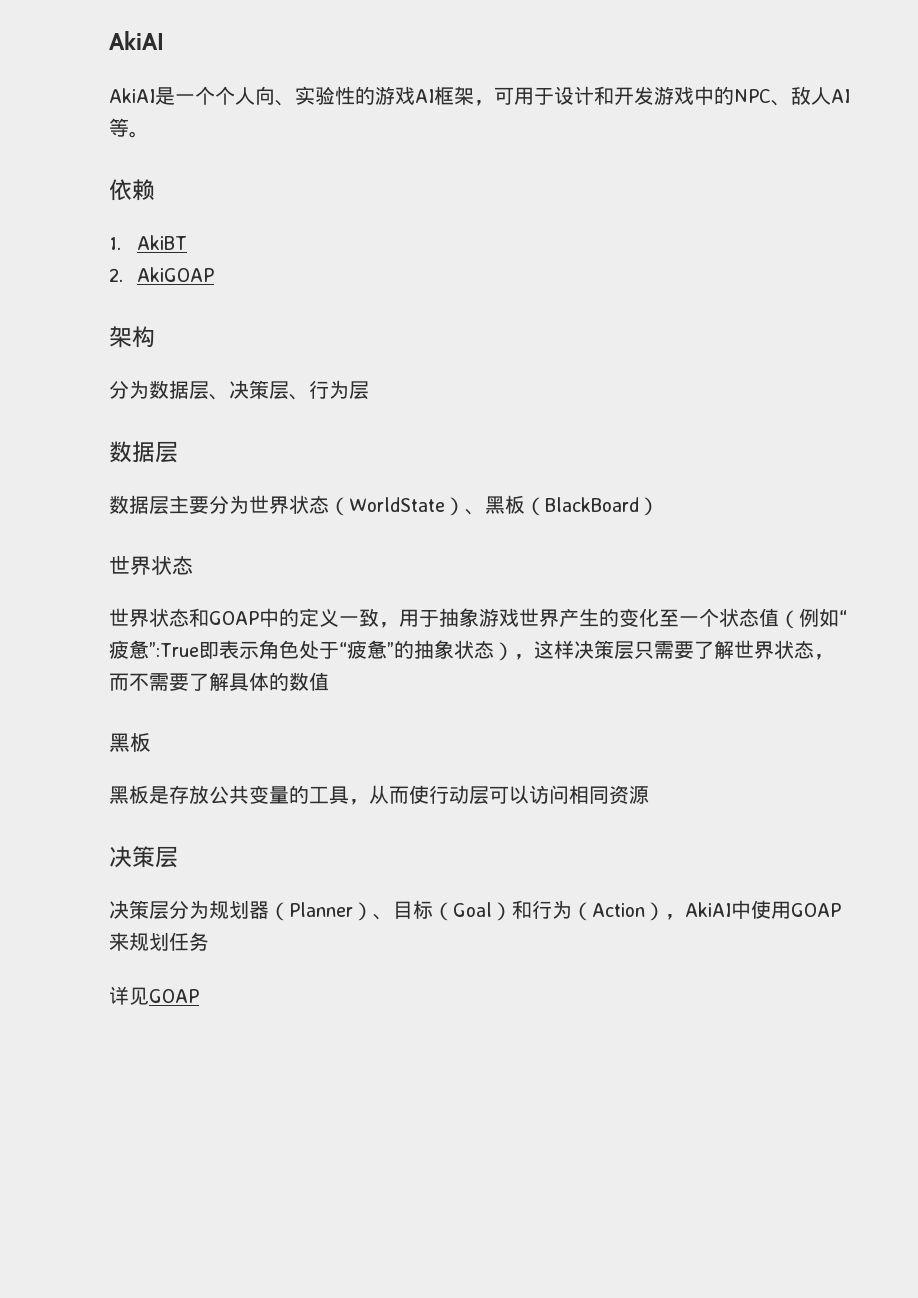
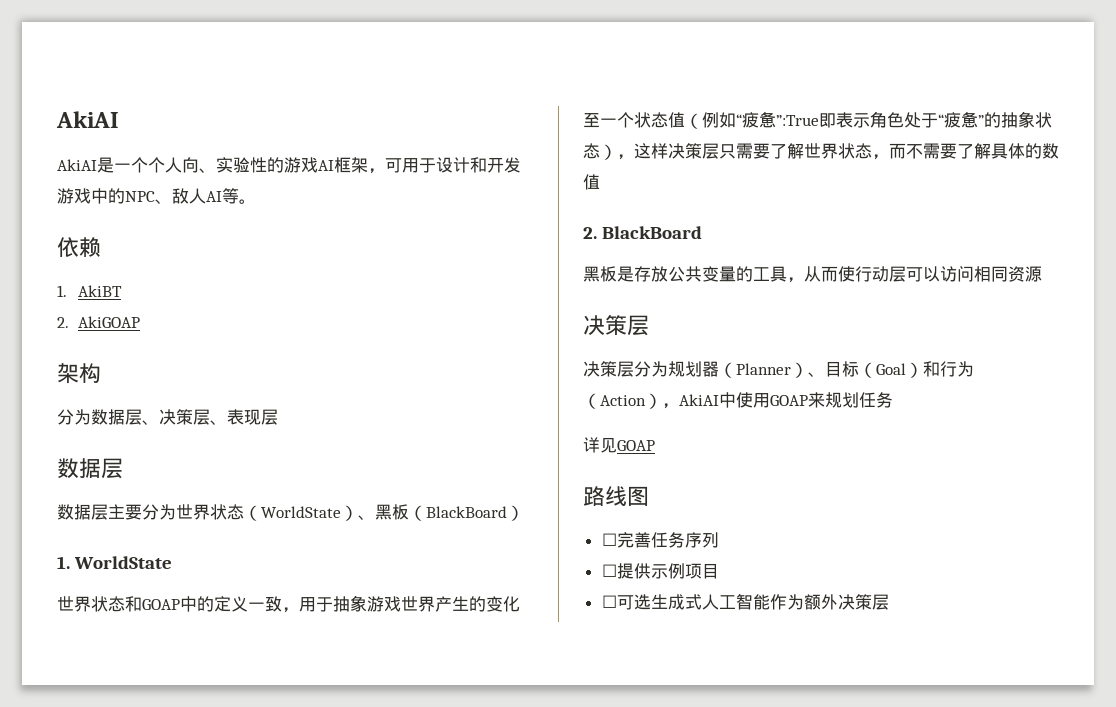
- 分为数据层、决策层、行为层
+ 分为数据层、决策层、表现层
  数据层主要分为世界状态（WorldState）、黑板（BlackBoard）
- 世界状态
+ 1. WorldState
  世界状态和GOAP中的定义一致，用于抽象游戏世界产生的变化至一个状态值（例如“疲惫”:True即表示角色处于“疲惫”的抽象状态），这样决策层只需要了解世界状态，而不需要了解具体的数值
- 黑板
+ 2. BlackBoard
+ 路线图
+ ☐完善任务序列
+ ☐提供示例项目
+ ☐可选生成式人工智能作为额外决策层

